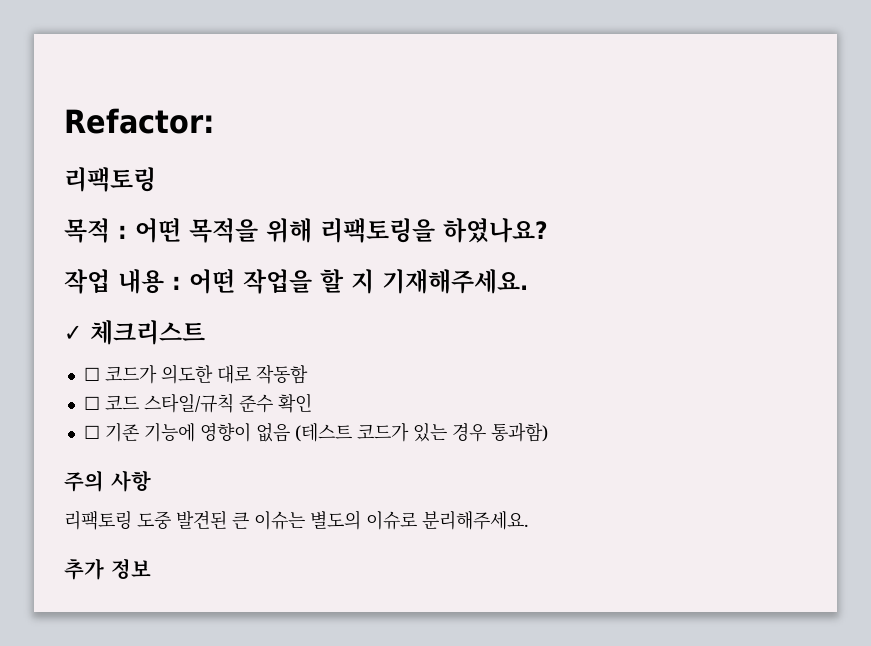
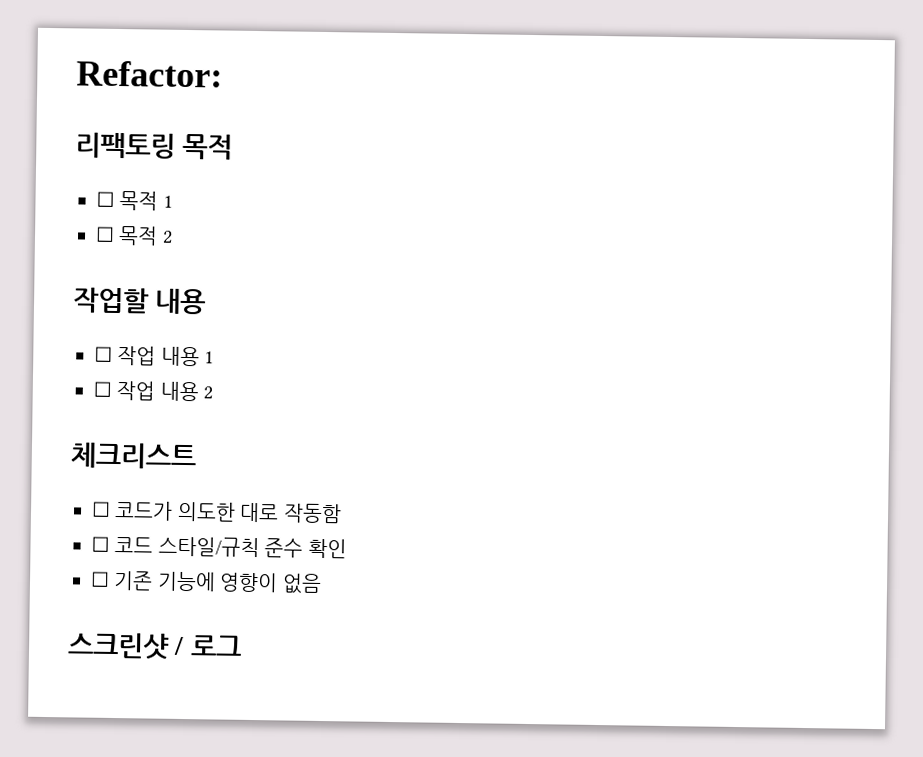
  Refactor:
- 리팩토링
- 목적 : 어떤 목적을 위해 리팩토링을 하였나요?
- 작업 내용 : 어떤 작업을 할 지 기재해주세요.
- ✓ 체크리스트
+ 리팩토링 목적
+ ☐ 목적 1
+ ☐ 목적 2
+ 작업할 내용
+ ☐ 작업 내용 1
+ ☐ 작업 내용 2
+ 체크리스트
- ☐ 기존 기능에 영향이 없음 (테스트 코드가 있는 경우 통과함)
- 주의 사항
- 리팩토링 도중 발견된 큰 이슈는 별도의 이슈로 분리해주세요.
- 추가 정보
+ ☐ 기존 기능에 영향이 없음
+ 스크린샷 / 로그

